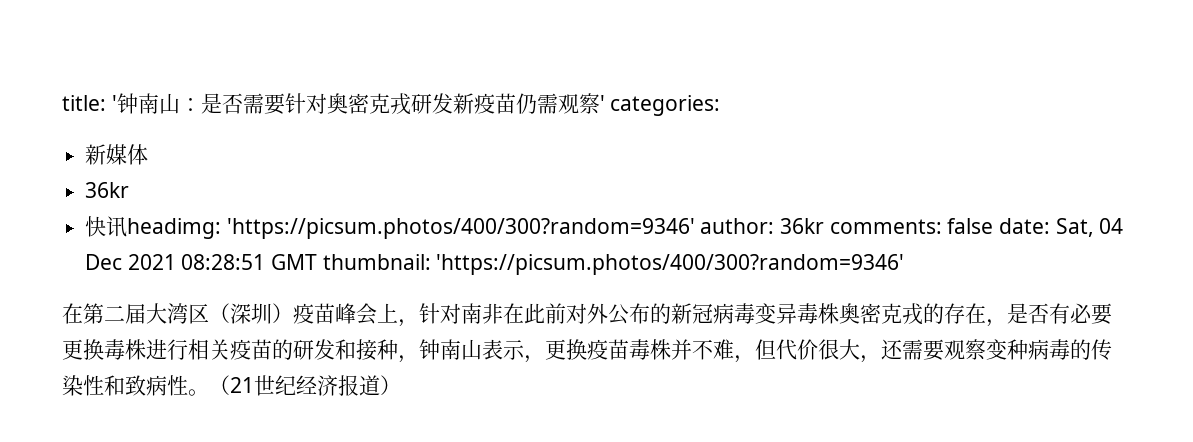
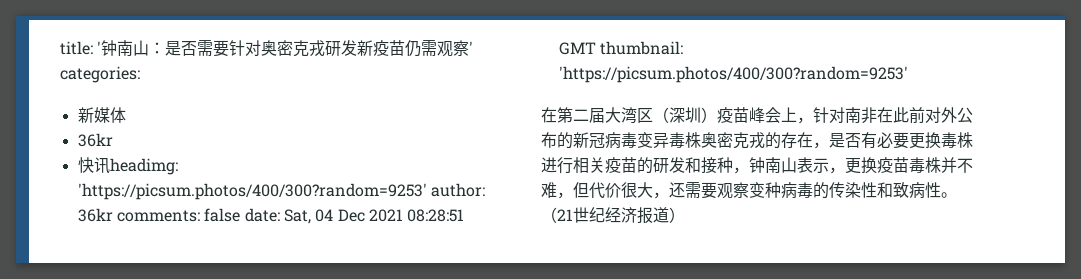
- 快讯headimg: 'https://picsum.photos/400/300?random=9346' author: 36kr comments: false date: Sat, 04 Dec 2021 08:28:51 GMT thumbnail: 'https://picsum.photos/400/300?random=9346'
+ 快讯headimg: 'https://picsum.photos/400/300?random=9253' author: 36kr comments: false date: Sat, 04 Dec 2021 08:28:51 GMT thumbnail: 'https://picsum.photos/400/300?random=9253'

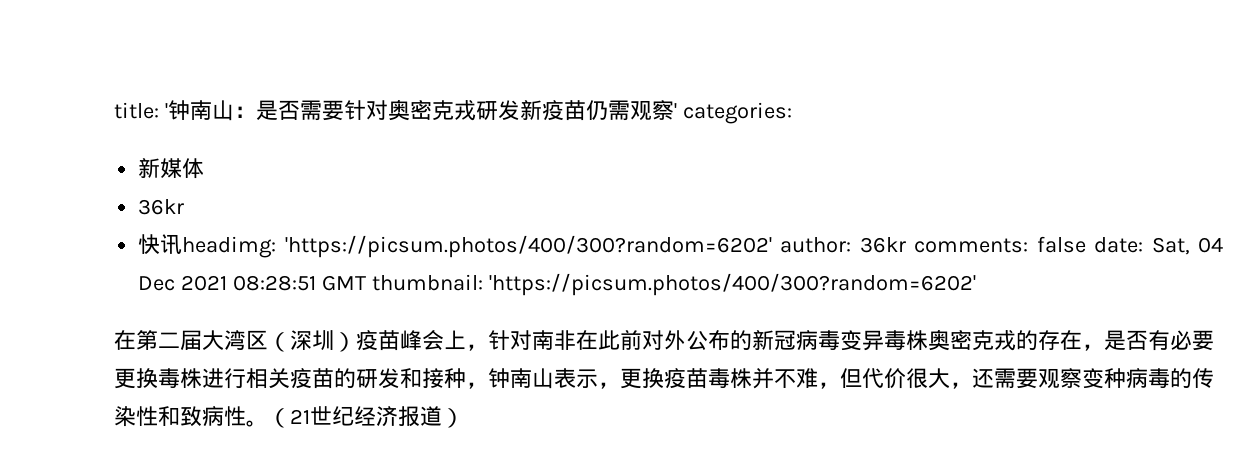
- 快讯headimg: 'https://picsum.photos/400/300?random=9253' author: 36kr comments: false date: Sat, 04 Dec 2021 08:28:51 GMT thumbnail: 'https://picsum.photos/400/300?random=9253'
+ 快讯headimg: 'https://picsum.photos/400/300?random=6202' author: 36kr comments: false date: Sat, 04 Dec 2021 08:28:51 GMT thumbnail: 'https://picsum.photos/400/300?random=6202'

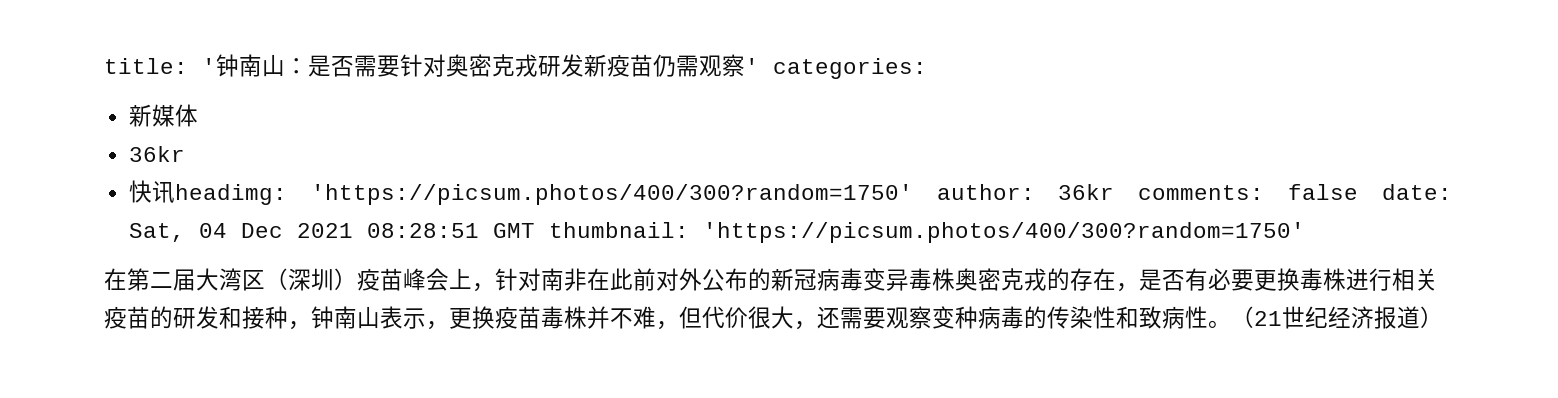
- 快讯headimg: 'https://picsum.photos/400/300?random=6202' author: 36kr comments: false date: Sat, 04 Dec 2021 08:28:51 GMT thumbnail: 'https://picsum.photos/400/300?random=6202'
+ 快讯headimg: 'https://picsum.photos/400/300?random=1750' author: 36kr comments: false date: Sat, 04 Dec 2021 08:28:51 GMT thumbnail: 'https://picsum.photos/400/300?random=1750'

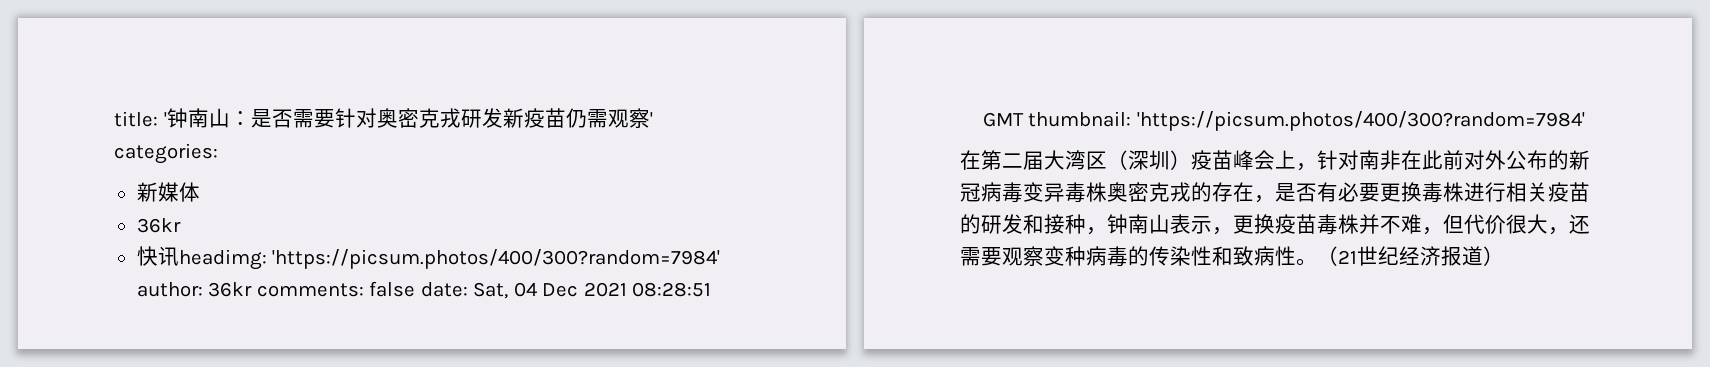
- 快讯headimg: 'https://picsum.photos/400/300?random=1750' author: 36kr comments: false date: Sat, 04 Dec 2021 08:28:51 GMT thumbnail: 'https://picsum.photos/400/300?random=1750'
+ 快讯headimg: 'https://picsum.photos/400/300?random=7984' author: 36kr comments: false date: Sat, 04 Dec 2021 08:28:51 GMT thumbnail: 'https://picsum.photos/400/300?random=7984'

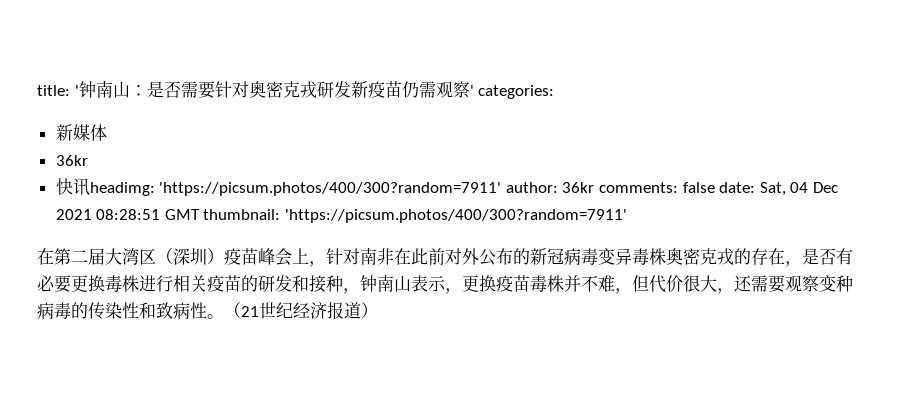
- 快讯headimg: 'https://picsum.photos/400/300?random=7984' author: 36kr comments: false date: Sat, 04 Dec 2021 08:28:51 GMT thumbnail: 'https://picsum.photos/400/300?random=7984'
+ 快讯headimg: 'https://picsum.photos/400/300?random=7911' author: 36kr comments: false date: Sat, 04 Dec 2021 08:28:51 GMT thumbnail: 'https://picsum.photos/400/300?random=7911'

